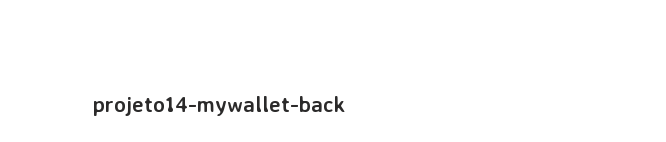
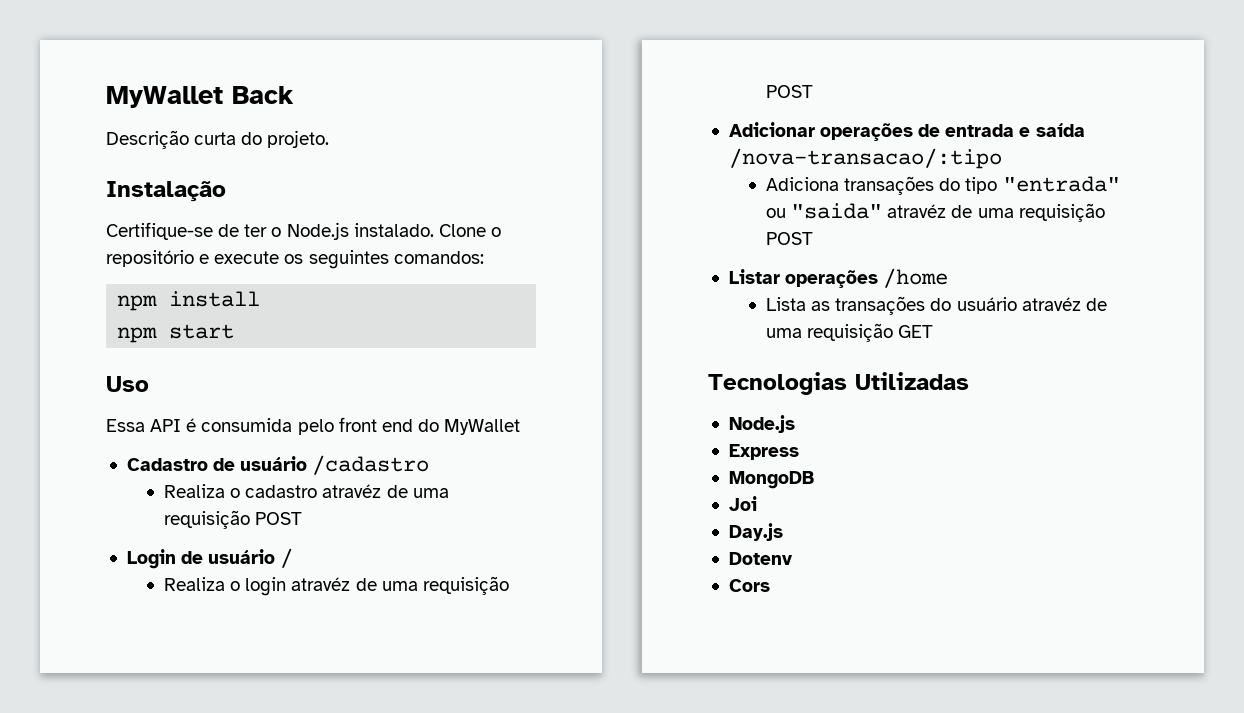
- projeto14-mywallet-back
+ MyWallet Back
+ Descrição curta do projeto.
+ Instalação
+ Certifique-se de ter o Node.js instalado. Clone o repositório e execute os seguintes comandos:
+ npm install
+ npm start
+ Uso
+ Essa API é consumida pelo front end do MyWallet
+ Cadastro de usuário /cadastro
+ Realiza o cadastro atravéz de uma requisição POST
+ Login de usuário /
+ Realiza o login atravéz de uma requisição POST
+ Adicionar operações de entrada e saída /nova-transacao/:tipo
+ Adiciona transações do tipo "entrada" ou "saida" atravéz de uma requisição POST
+ Listar operações /home
+ Lista as transações do usuário atravéz de uma requisição GET
+ Tecnologias Utilizadas
+ Node.js
+ Express
+ MongoDB
+ Joi
+ Day.js
+ Dotenv
+ Cors

